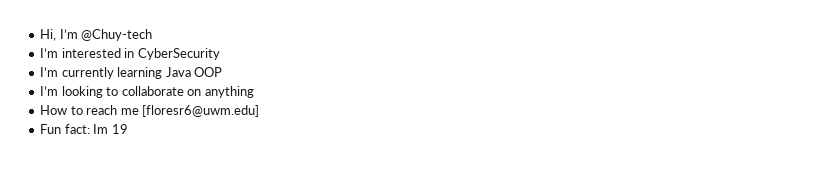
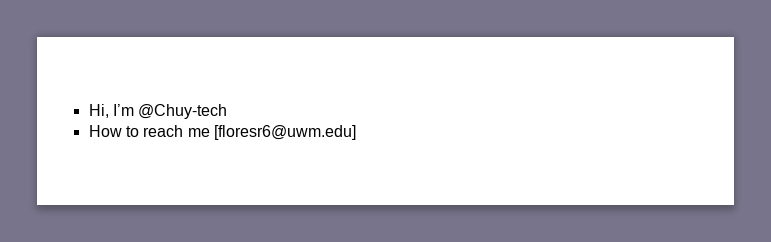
- I’m interested in CyberSecurity
- I’m currently learning Java OOP
- I’m looking to collaborate on anything
- Fun fact: Im 19

